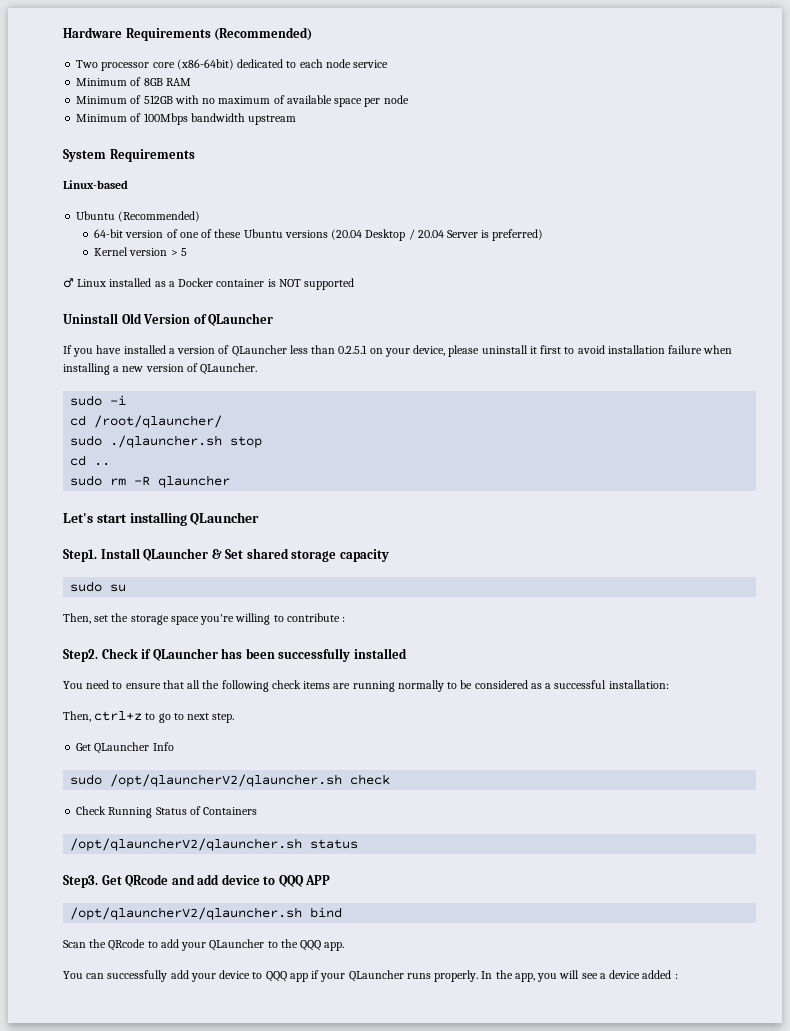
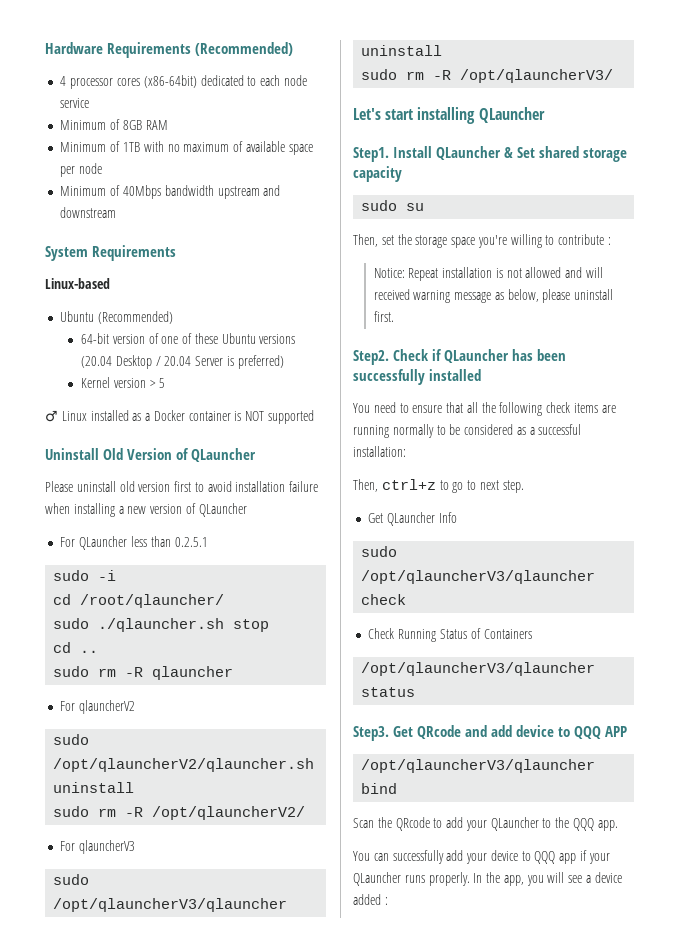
- Two processor core (x86-64bit) dedicated to each node service
+ 4 processor cores (x86-64bit) dedicated to each node service
- Minimum of 512GB with no maximum of available space per node
+ Minimum of 1TB with no maximum of available space per node
- Minimum of 100Mbps bandwidth upstream
+ Minimum of 40Mbps bandwidth upstream and downstream
- If you have installed a version of QLauncher less than 0.2.5.1 on your device, please uninstall it first to avoid installation failure when installing a new version of QLauncher.
+ Please uninstall old version first to avoid installation failure when installing a new version of QLauncher
+ For QLauncher less than 0.2.5.1
+ For qlauncherV2
+ sudo /opt/qlauncherV2/qlauncher.sh uninstall
+ sudo rm -R /opt/qlauncherV2/
+ For qlauncherV3
+ sudo /opt/qlauncherV3/qlauncher uninstall
+ sudo rm -R /opt/qlauncherV3/
+ Notice: Repeat installation is not allowed and will received warning message as below, please uninstall first.
- sudo /opt/qlauncherV2/qlauncher.sh check
+ sudo /opt/qlauncherV3/qlauncher check
- /opt/qlauncherV2/qlauncher.sh status
+ /opt/qlauncherV3/qlauncher status
- /opt/qlauncherV2/qlauncher.sh bind
+ /opt/qlauncherV3/qlauncher bind

